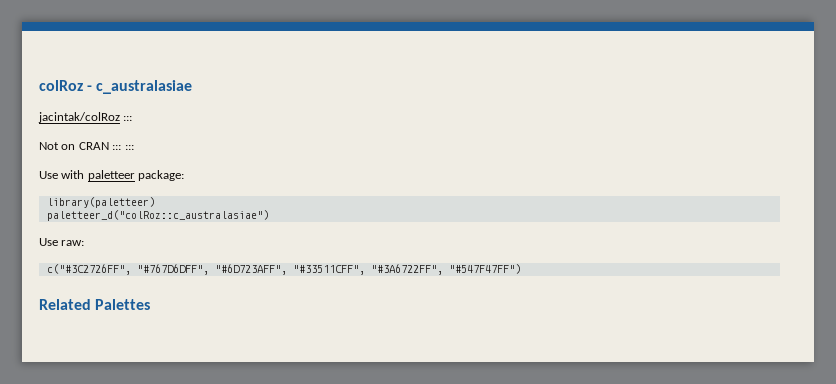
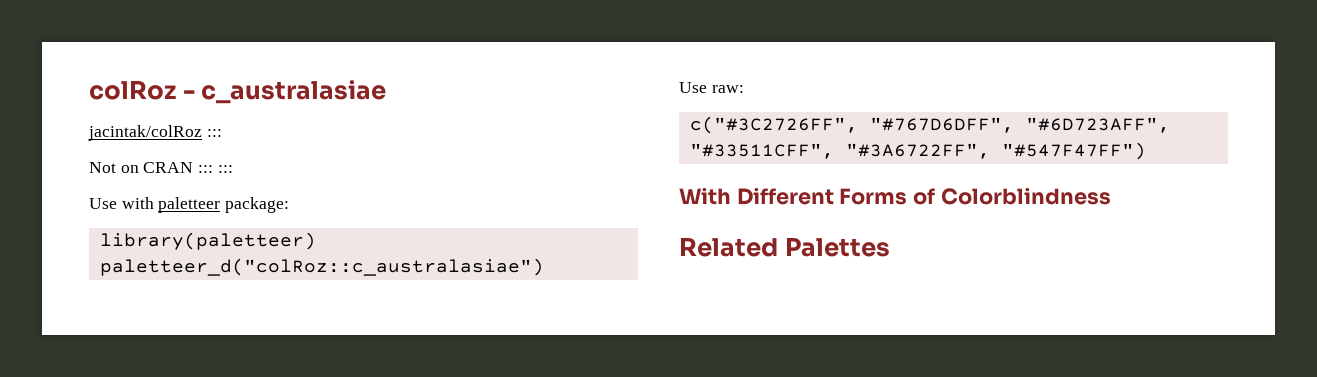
+ With Different Forms of Colorblindness

